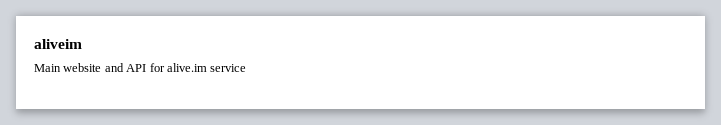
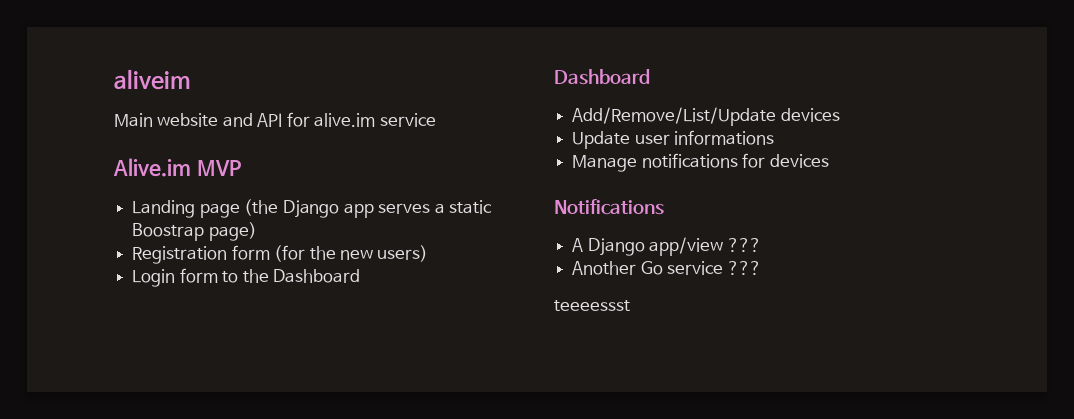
+ Alive.im MVP
+ Landing page (the Django app serves a static Boostrap page)
+ Registration form (for the new users)
+ Login form to the Dashboard
+ Dashboard
+ Add/Remove/List/Update devices
+ Update user informations
+ Manage notifications for devices
+ Notifications
+ A Django app/view ???
+ Another Go service ???
+ teeeessst

